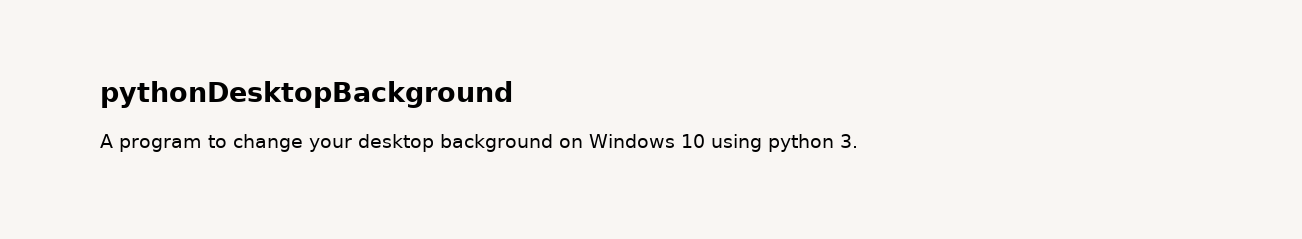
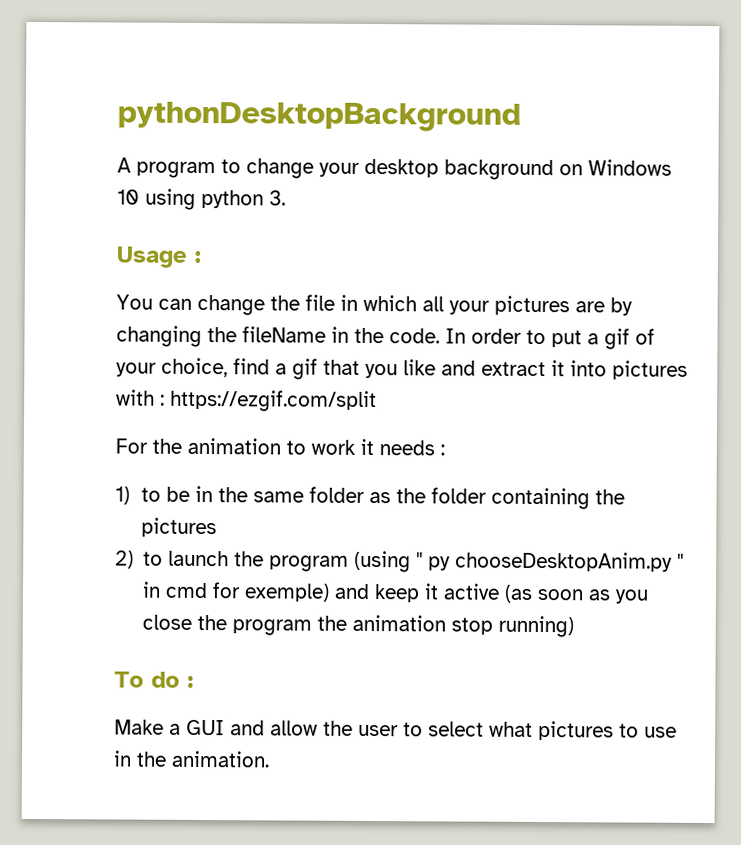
+ Usage :
+ You can change the file in which all your pictures are by changing the fileName in the code. In order to put a gif of your choice, find a gif that you like and extract it into pictures with : https://ezgif.com/split
+ For the animation to work it needs :
+ 1) to be in the same folder as the folder containing the pictures
+ 2) to launch the program (using " py chooseDesktopAnim.py " in cmd for exemple) and keep it active (as soon as you close the program the animation stop running)
+ To do :
+ Make a GUI and allow the user to select what pictures to use in the animation.

